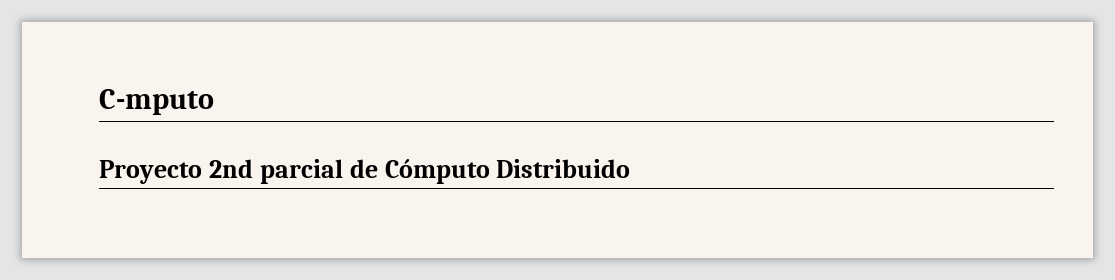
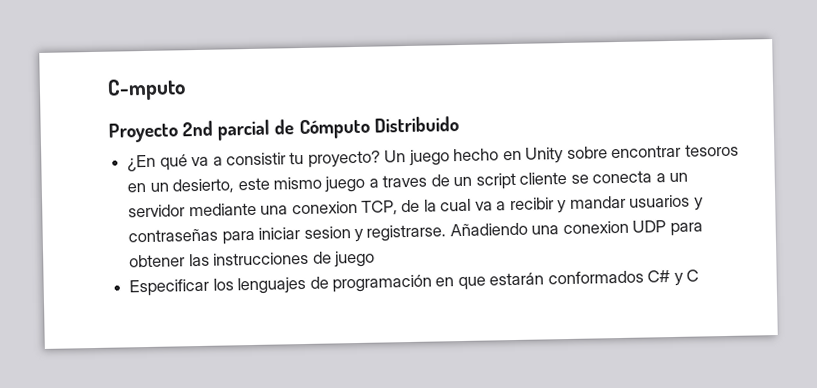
+ ¿En qué va a consistir tu proyecto? Un juego hecho en Unity sobre encontrar tesoros en un desierto, este mismo juego a traves de un script cliente se conecta a un servidor mediante una conexion TCP, de la cual va a recibir y mandar usuarios y contraseñas para iniciar sesion y registrarse. Añadiendo una conexion UDP para obtener las instrucciones de juego
+ Especificar los lenguajes de programación en que estarán conformados C# y C

